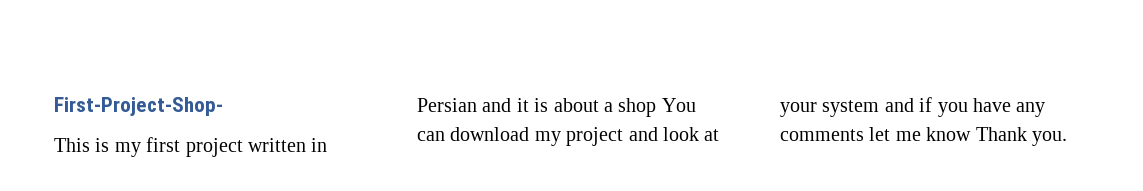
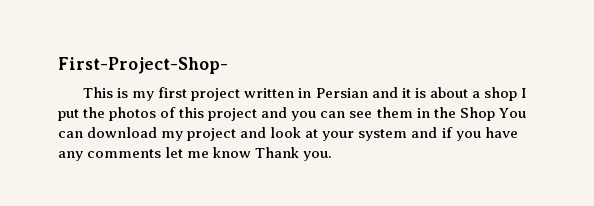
- This is my first project written in Persian and it is about a shop You can download my project and look at your system and if you have any comments let me know Thank you.
+ This is my first project written in Persian and it is about a shop I put the photos of this project and you can see them in the Shop You can download my project and look at your system and if you have any comments let me know Thank you.

